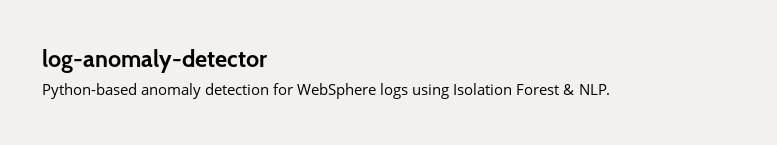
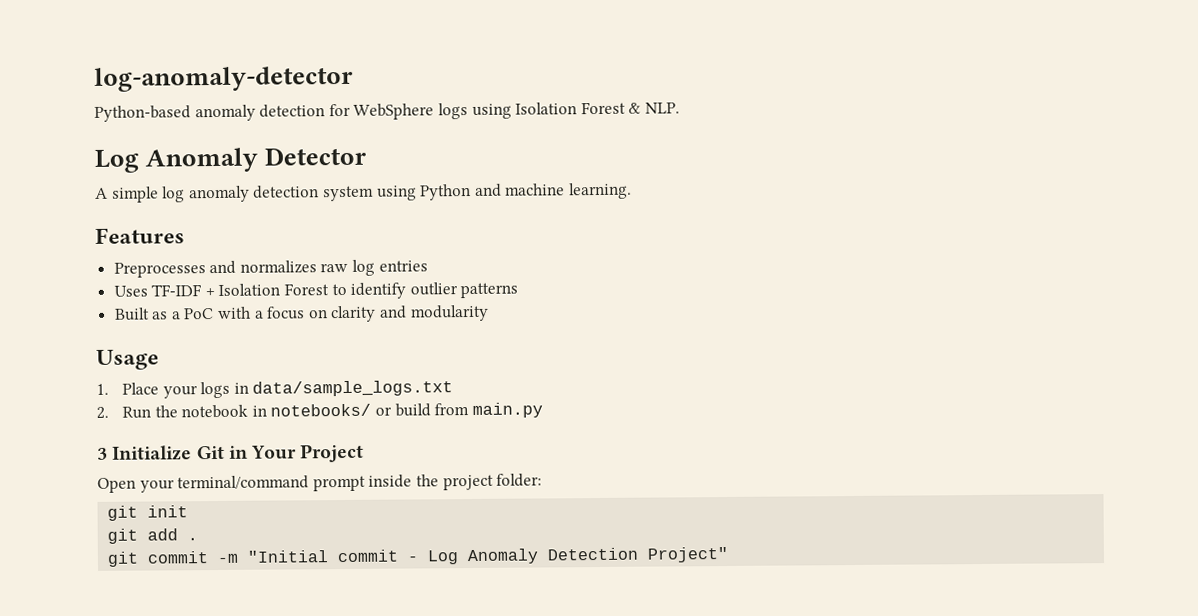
+ Log Anomaly Detector
+ A simple log anomaly detection system using Python and machine learning.
+ Features
+ Preprocesses and normalizes raw log entries
+ Uses TF-IDF + Isolation Forest to identify outlier patterns
+ Built as a PoC with a focus on clarity and modularity
+ Usage
+ 1. Place your logs in data/sample_logs.txt
+ 2. Run the notebook in notebooks/ or build from main.py
+ 3 Initialize Git in Your Project
+ Open your terminal/command prompt inside the project folder:
+ git init
+ git add .
+ git commit -m "Initial commit - Log Anomaly Detection Project"

